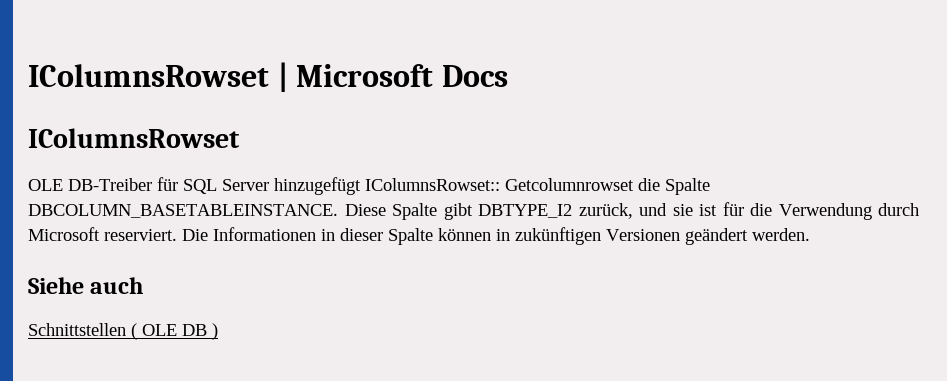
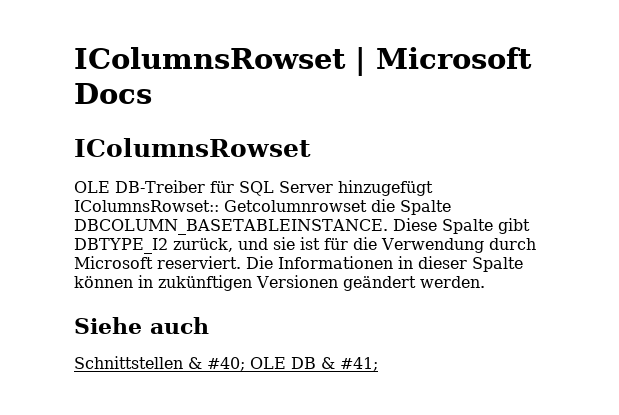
- Schnittstellen ( OLE DB )
+ Schnittstellen & #40; OLE DB & #41;

